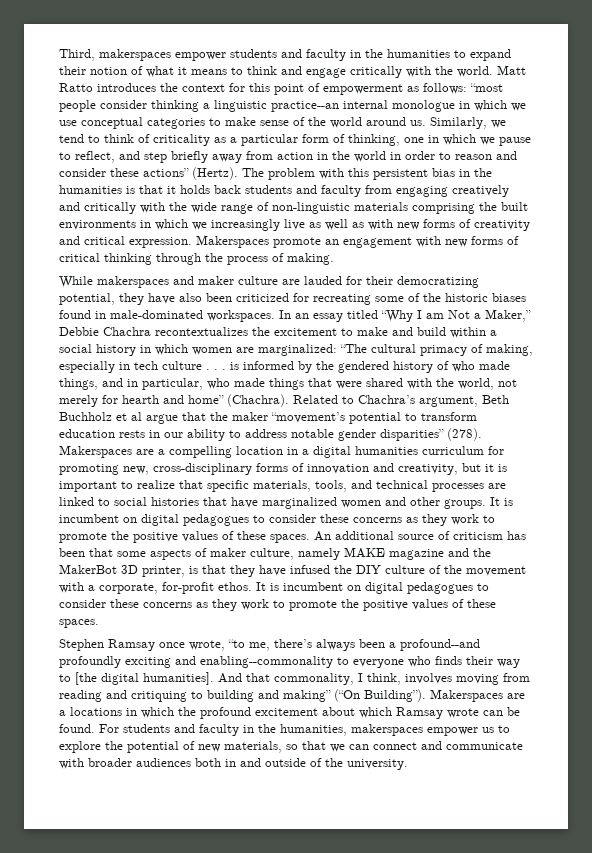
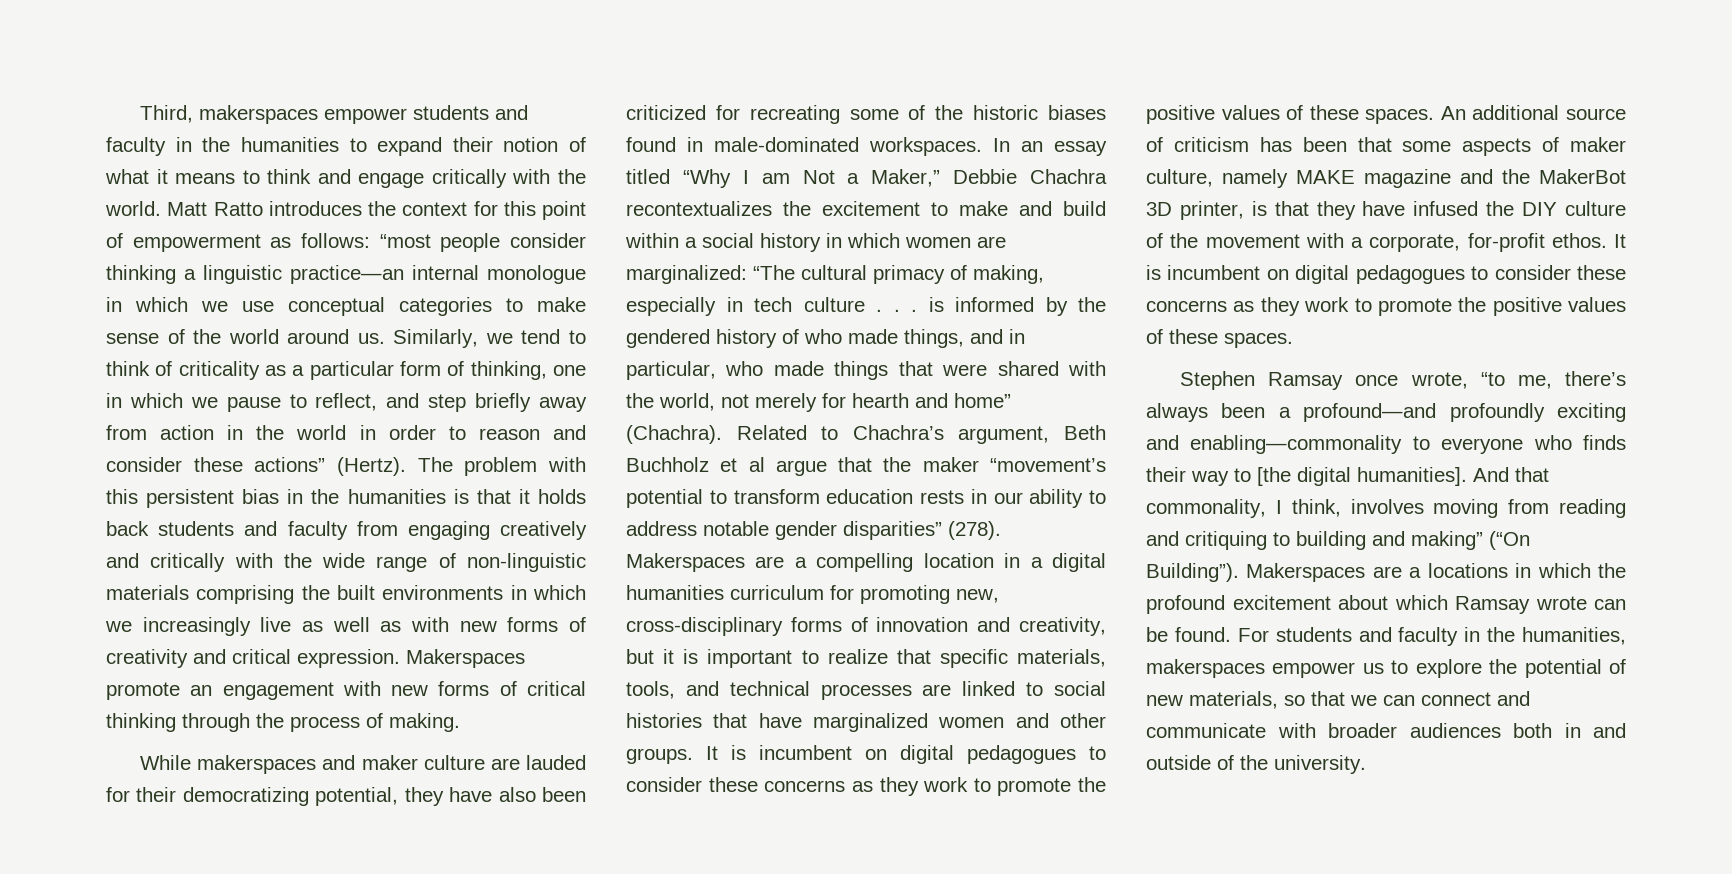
- Matt Ratto introduces the context for this point of empowerment as follows: “most people consider thinking a linguistic practice--an internal monologue in which we use conceptual categories to make sense of the world around us.
+ Matt Ratto introduces the context for this point of empowerment as follows: “most people consider thinking a linguistic practice—an internal monologue in which we use conceptual categories to make sense of the world around us.
- Stephen Ramsay once wrote, “to me, there’s always been a profound--and profoundly exciting and enabling--commonality to everyone who finds their way to [the digital humanities].
+ Stephen Ramsay once wrote, “to me, there’s always been a profound—and profoundly exciting and enabling—commonality to everyone who finds their way to [the digital humanities].

